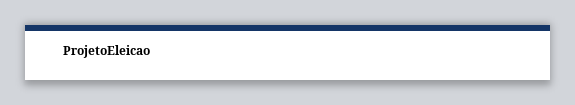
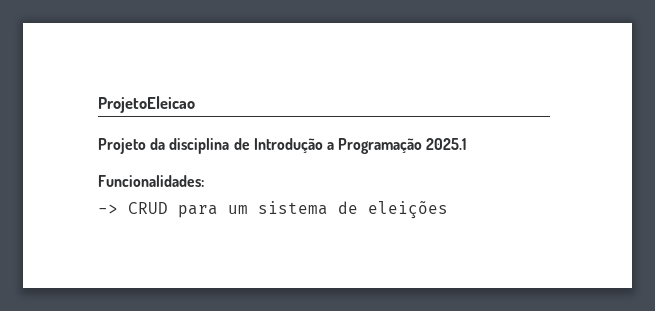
+ Projeto da disciplina de Introdução a Programação 2025.1
+ Funcionalidades:
+ -> CRUD para um sistema de eleições

